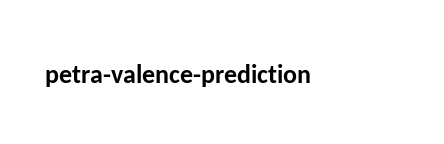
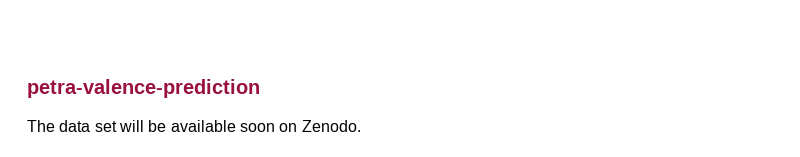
+ The data set will be available soon on Zenodo.

